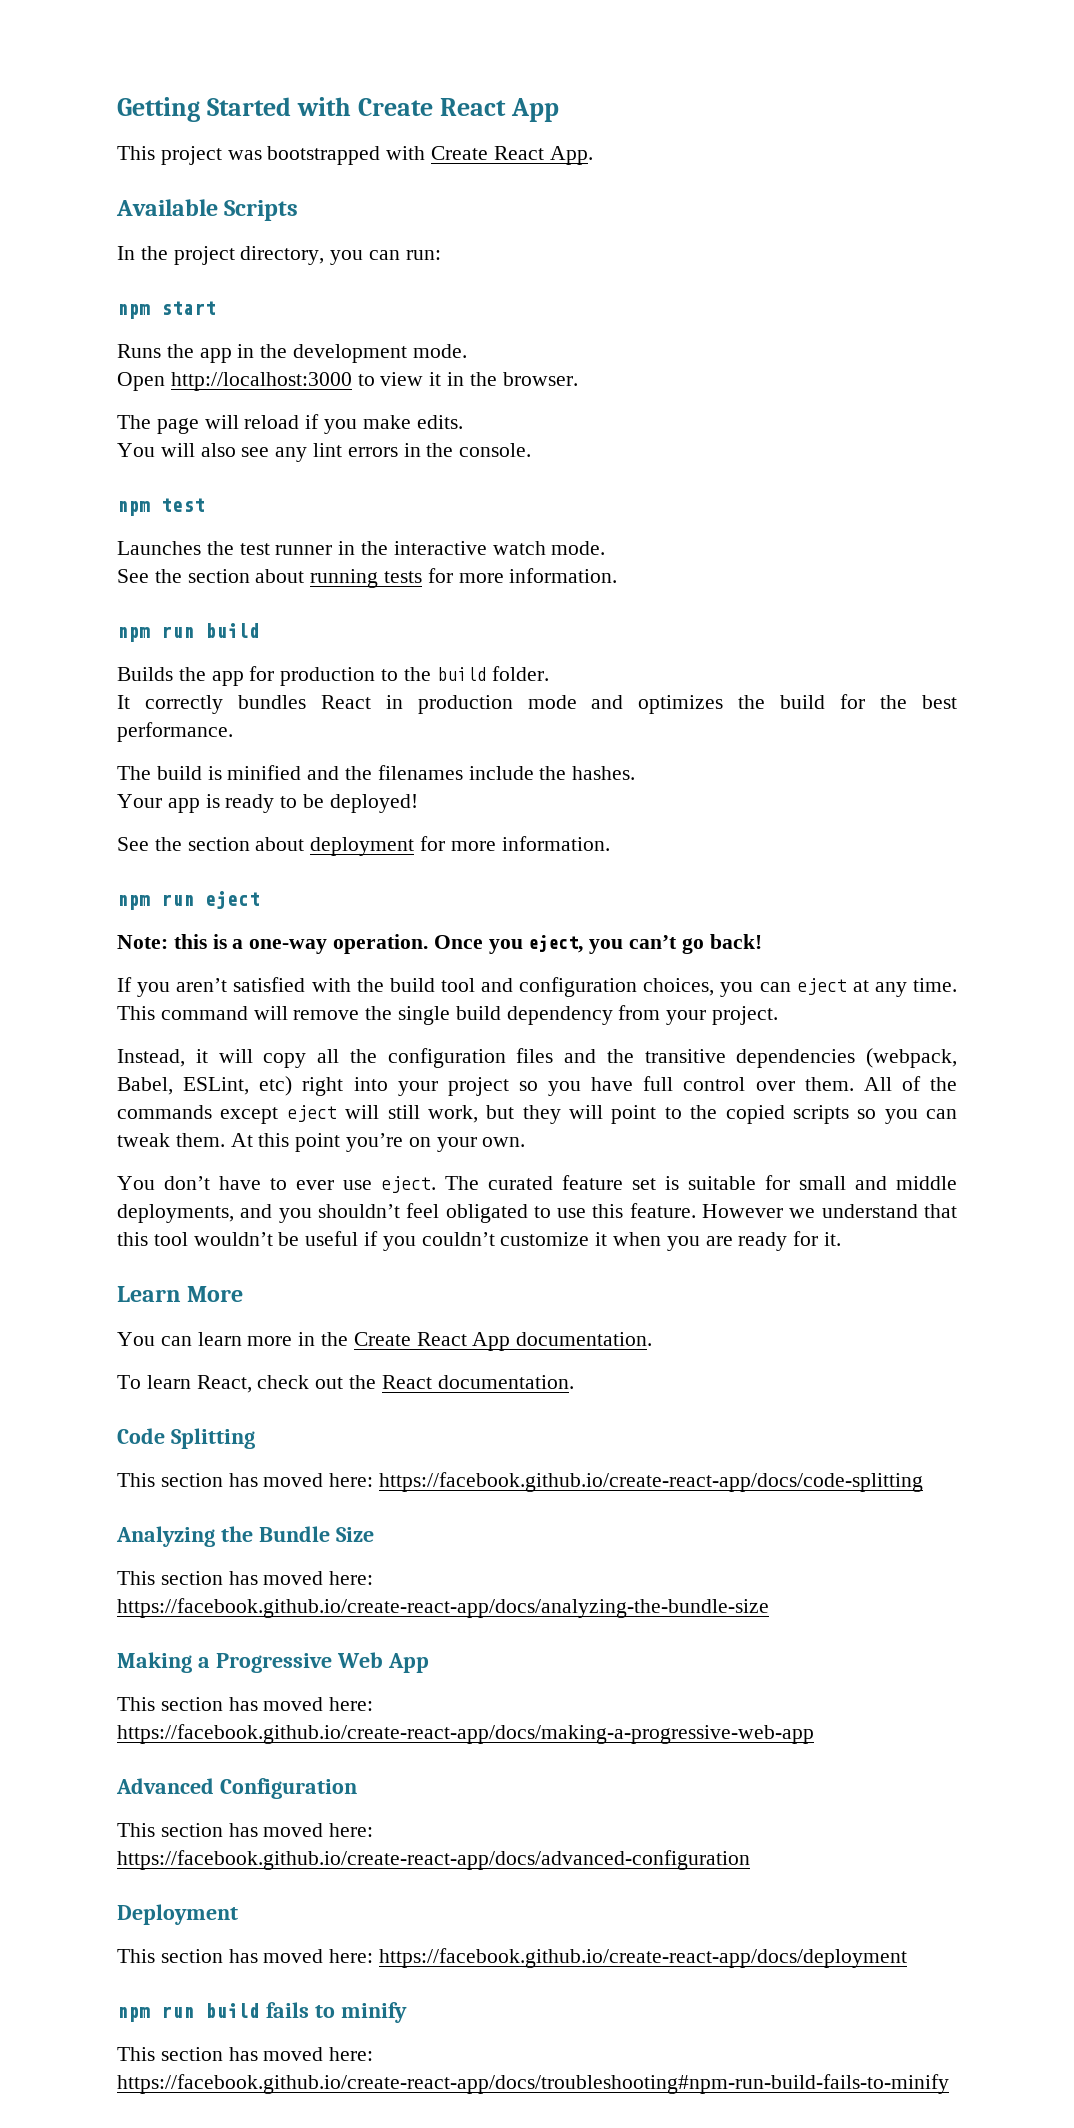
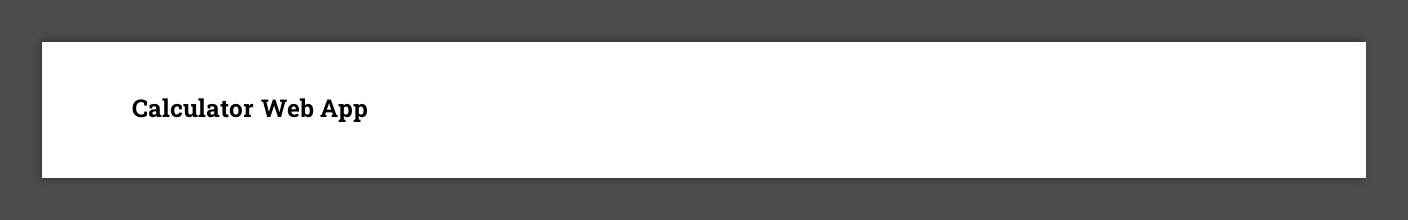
- Getting Started with Create React App
- This project was bootstrapped with Create React App.
- Available Scripts
- In the project directory, you can run:
- npm start
- Runs the app in the development mode.
- Open http://localhost:3000 to view it in the browser.
- The page will reload if you make edits.
- You will also see any lint errors in the console.
- npm test
- Launches the test runner in the interactive watch mode.
- See the section about running tests for more information.
- npm run build
- Builds the app for production to the build folder.
- It correctly bundles React in production mode and optimizes the build for the best performance.
- The build is minified and the filenames include the hashes.
- Your app is ready to be deployed!
- See the section about deployment for more information.
- npm run eject
- Note: this is a one-way operation. Once you eject, you can’t go back!
- If you aren’t satisfied with the build tool and configuration choices, you can eject at any time. This command will remove the single build dependency from your project.
- Instead, it will copy all the configuration files and the transitive dependencies (webpack, Babel, ESLint, etc) right into your project so you have full control over them. All of the commands except eject will still work, but they will point to the copied scripts so you can tweak them. At this point you’re on your own.
- You don’t have to ever use eject. The curated feature set is suitable for small and middle deployments, and you shouldn’t feel obligated to use this feature. However we understand that this tool wouldn’t be useful if you couldn’t customize it when you are ready for it.
- Learn More
- You can learn more in the Create React App documentation.
- To learn React, check out the React documentation.
- Code Splitting
- This section has moved here: https://facebook.github.io/create-react-app/docs/code-splitting
- Analyzing the Bundle Size
- This section has moved here: https://facebook.github.io/create-react-app/docs/analyzing-the-bundle-size
- Making a Progressive Web App
- This section has moved here: https://facebook.github.io/create-react-app/docs/making-a-progressive-web-app
- Advanced Configuration
- This section has moved here: https://facebook.github.io/create-react-app/docs/advanced-configuration
- Deployment
- This section has moved here: https://facebook.github.io/create-react-app/docs/deployment
- npm run build fails to minify
- This section has moved here: https://facebook.github.io/create-react-app/docs/troubleshooting#npm-run-build-fails-to-minify
+ Calculator Web App

